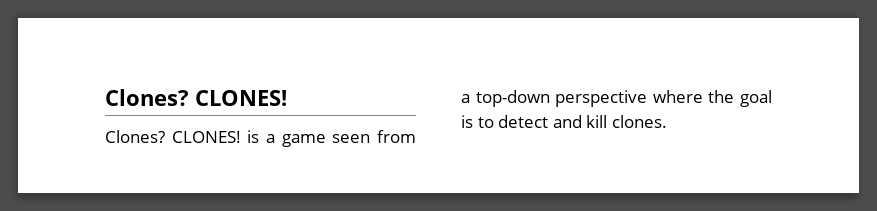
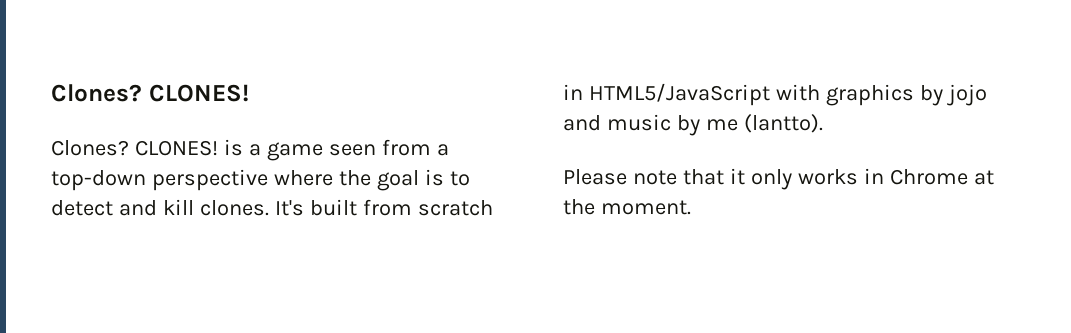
+ It's built from scratch in HTML5/JavaScript with graphics by jojo and music by me (lantto).
+ Please note that it only works in Chrome at the moment.

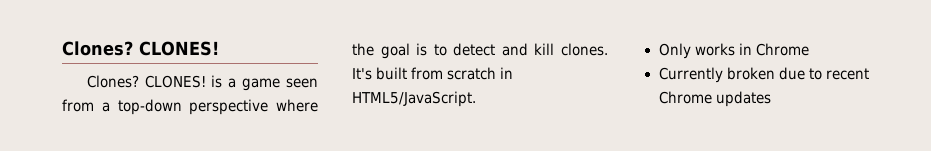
- It's built from scratch in HTML5/JavaScript with graphics by jojo and music by me (lantto).
- Please note that it only works in Chrome at the moment.
+ It's built from scratch in HTML5/JavaScript.
+ Only works in Chrome
+ Currently broken due to recent Chrome updates

